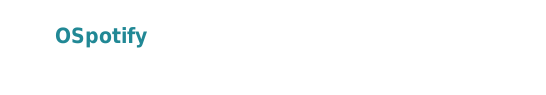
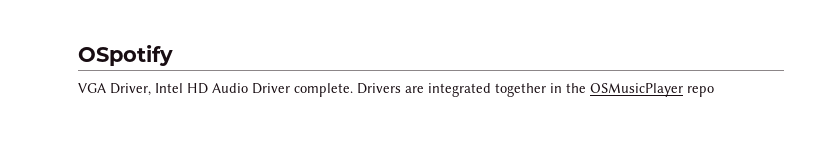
+ VGA Driver, Intel HD Audio Driver complete. Drivers are integrated together in the OSMusicPlayer repo

